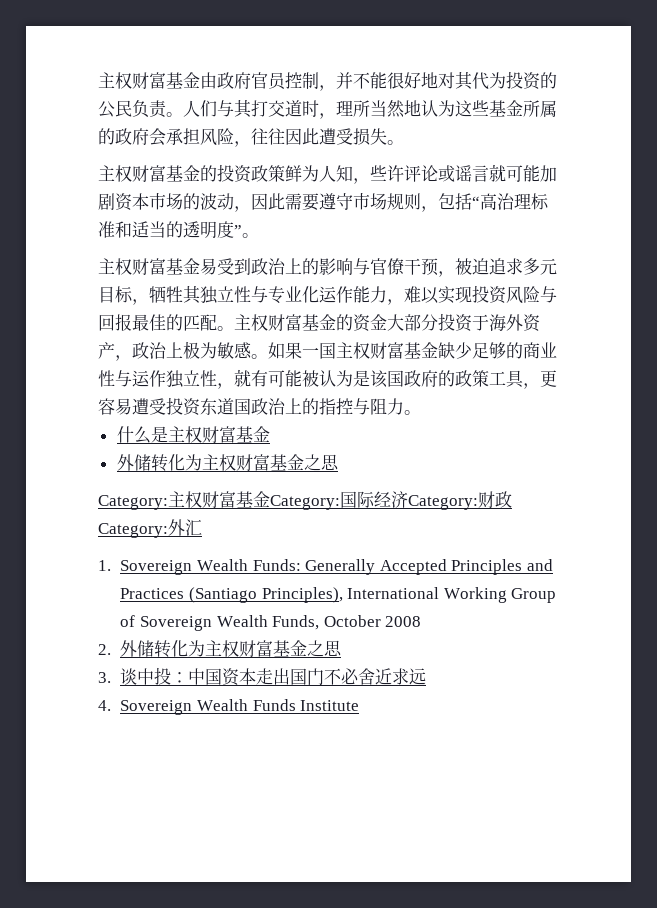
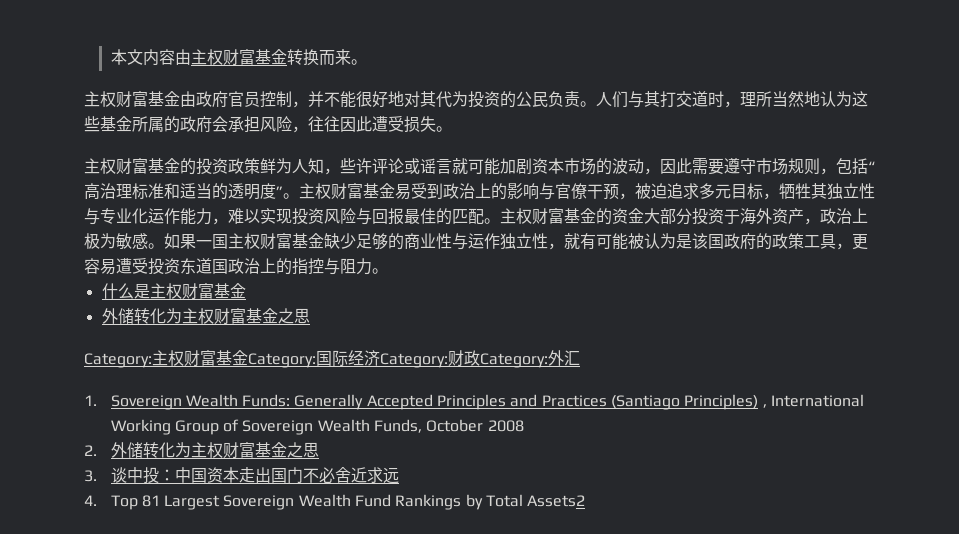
+ 本文内容由主权财富基金转换而来。
- 主权财富基金的投资政策鲜为人知，些许评论或谣言就可能加剧资本市场的波动，因此需要遵守市场规则，包括“高治理标准和适当的透明度”。
- 主权财富基金易受到政治上的影响与官僚干预，被迫追求多元目标，牺牲其独立性与专业化运作能力，难以实现投资风险与回报最佳的匹配。
+ 主权财富基金的投资政策鲜为人知，些许评论或谣言就可能加剧资本市场的波动，因此需要遵守市场规则，包括“高治理标准和适当的透明度”。主权财富基金易受到政治上的影响与官僚干预，被迫追求多元目标，牺牲其独立性与专业化运作能力，难以实现投资风险与回报最佳的匹配。
- 1. Sovereign Wealth Funds: Generally Accepted Principles and Practices (Santiago Principles), International Working Group of Sovereign Wealth Funds, October 2008
+ 1. Sovereign Wealth Funds: Generally Accepted Principles and Practices (Santiago Principles) , International Working Group of Sovereign Wealth Funds, October 2008
- 4. Sovereign Wealth Funds Institute
+ 4. Top 81 Largest Sovereign Wealth Fund Rankings by Total Assets2

